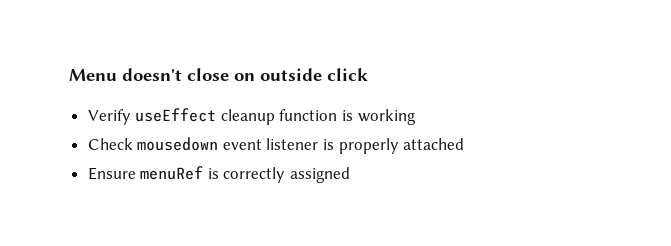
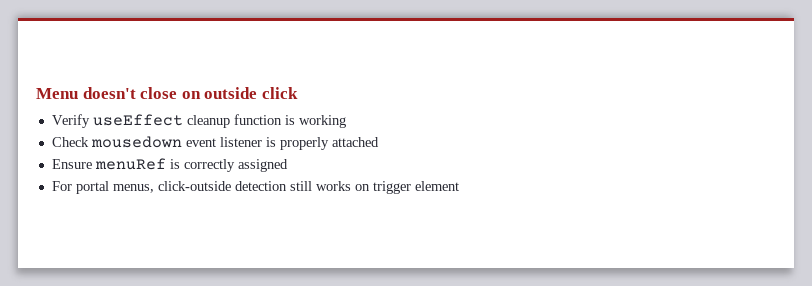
+ For portal menus, click-outside detection still works on trigger element

